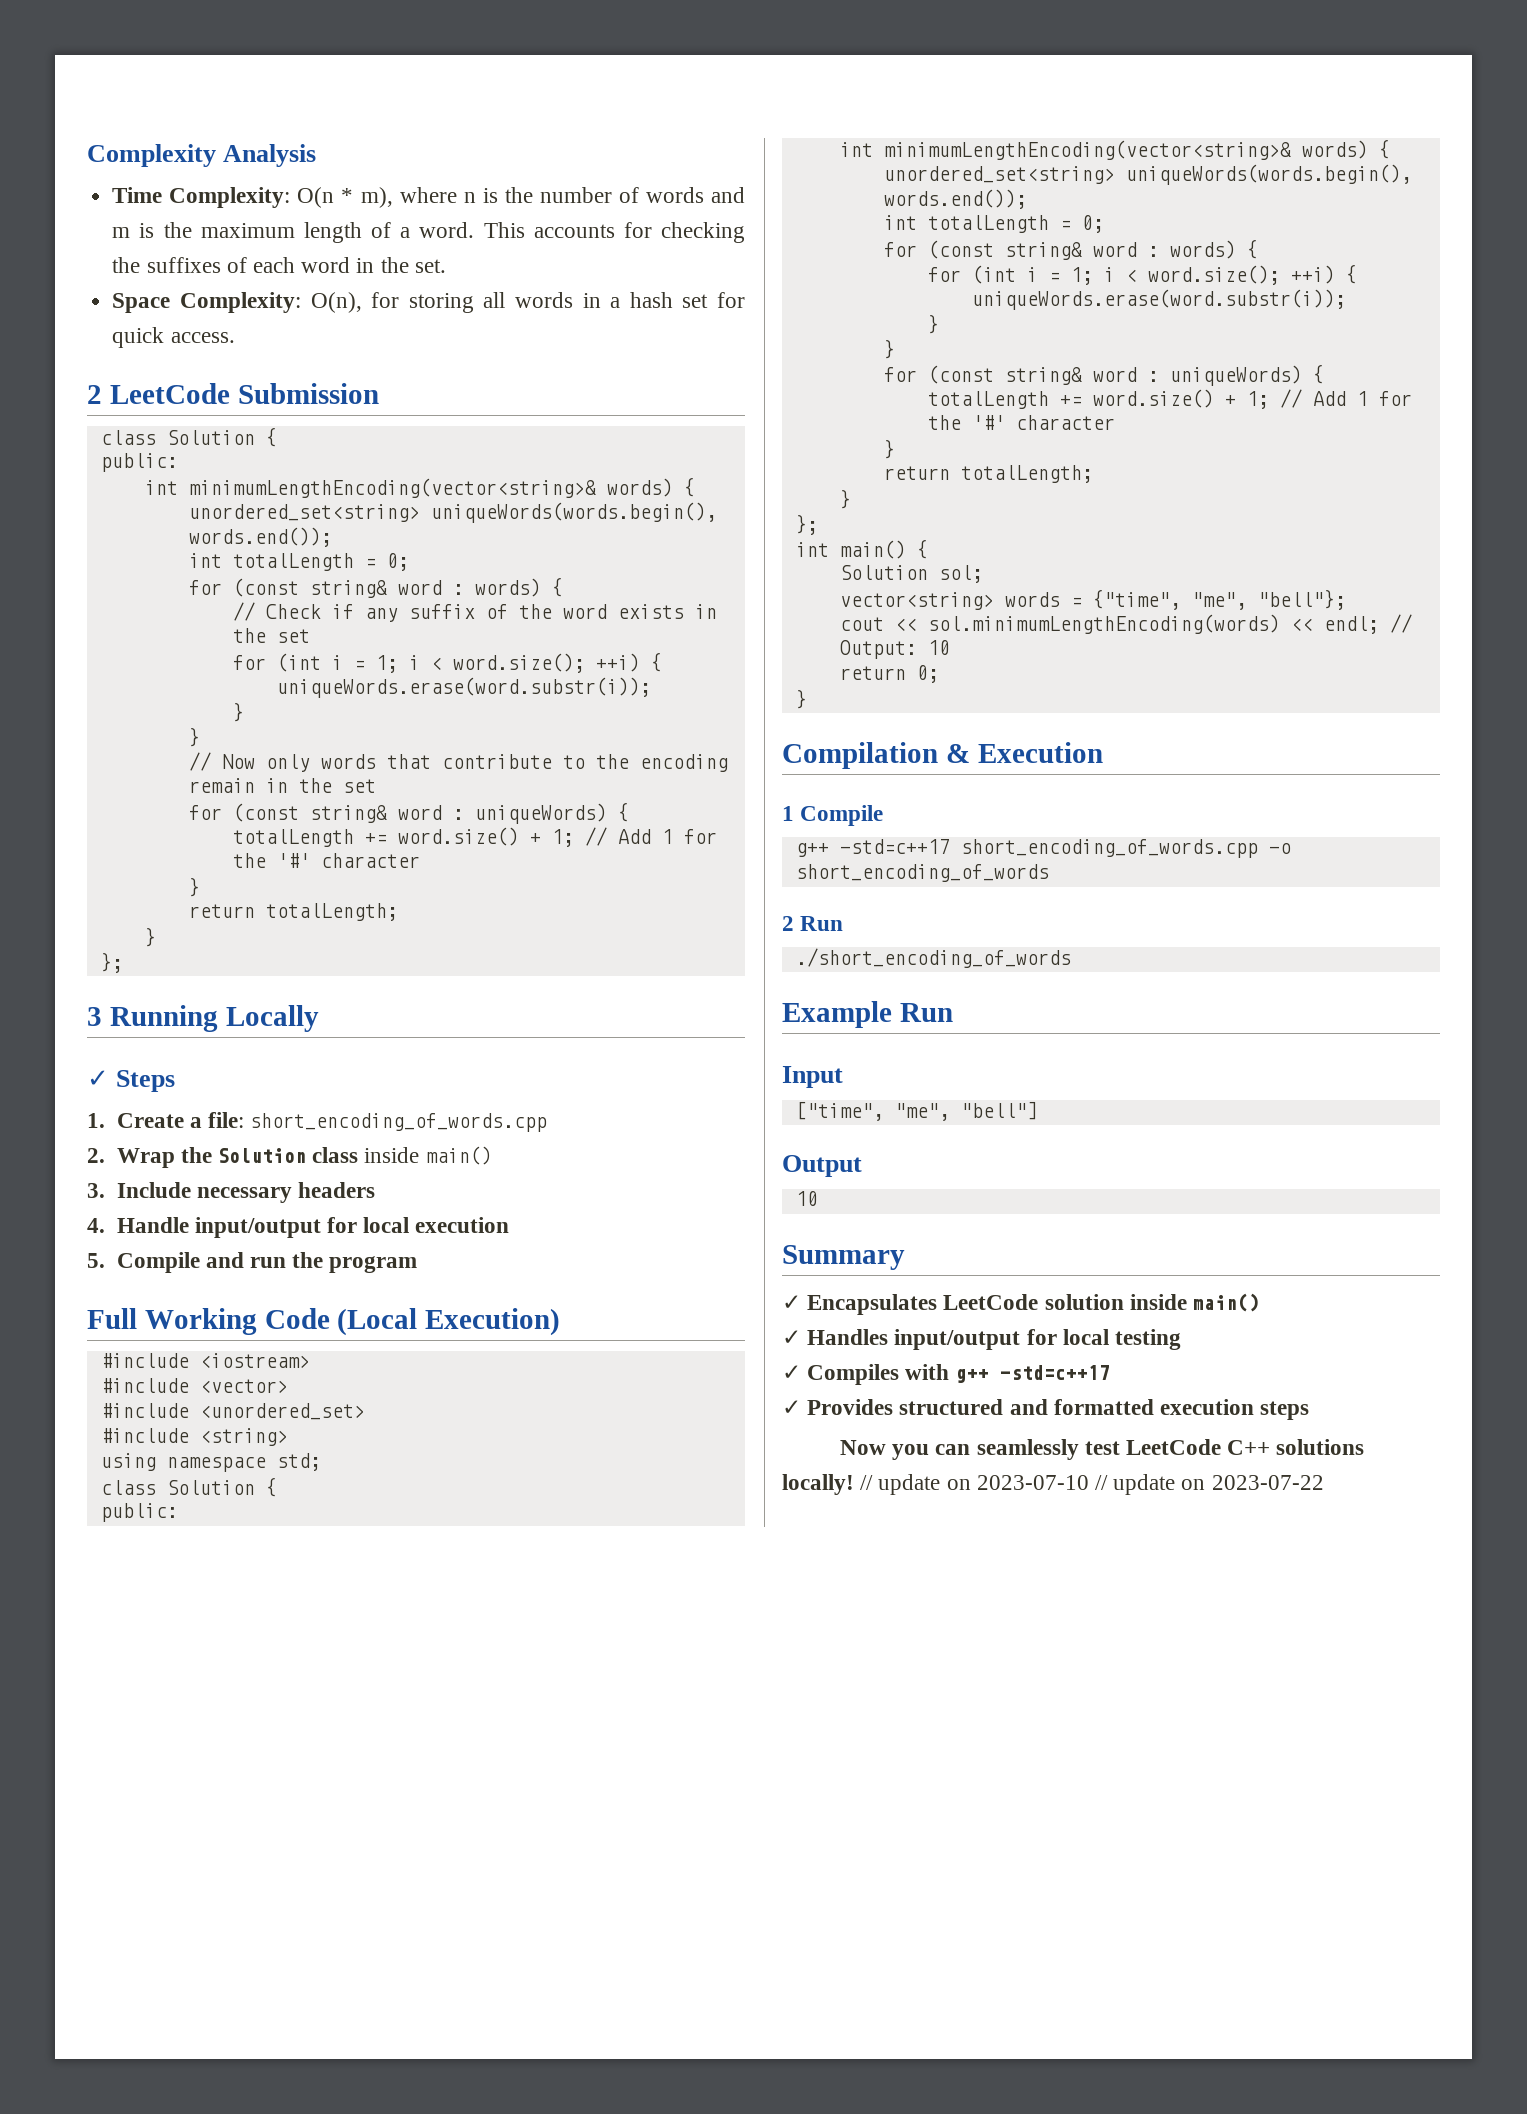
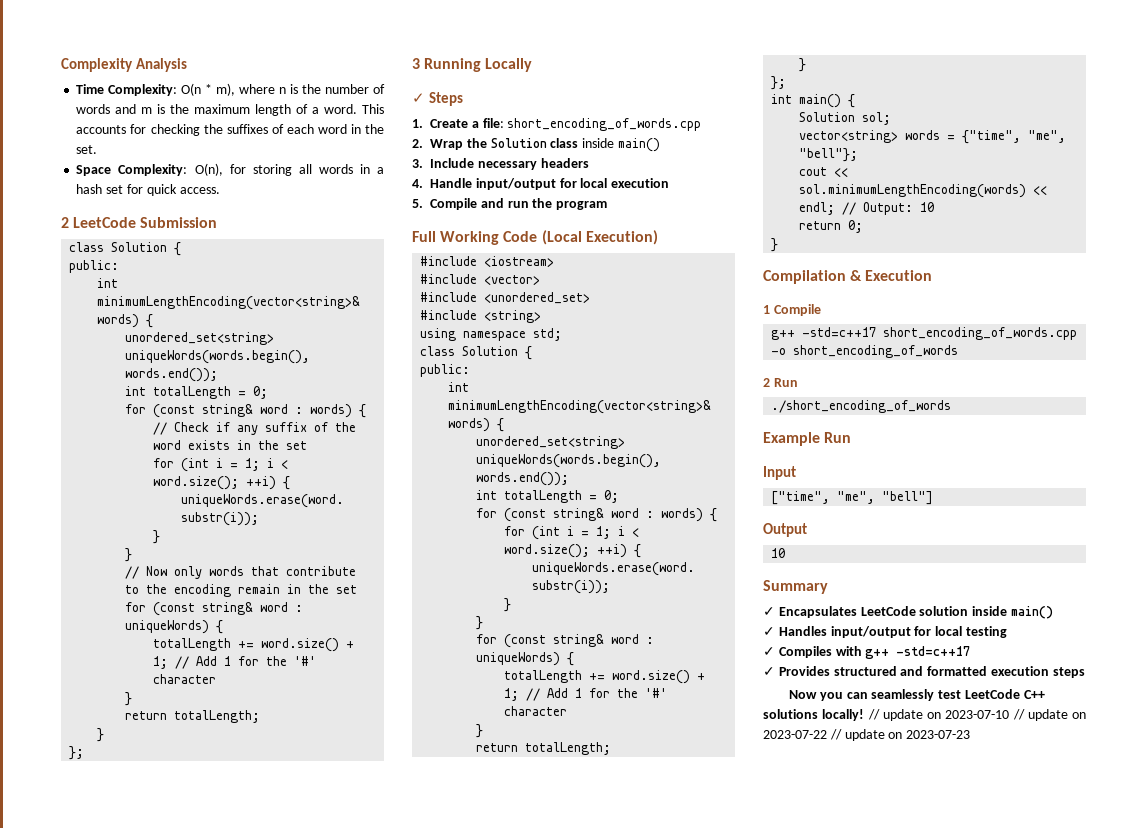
- // update on 2023-07-10 // update on 2023-07-22
+ // update on 2023-07-10 // update on 2023-07-22 // update on 2023-07-23

